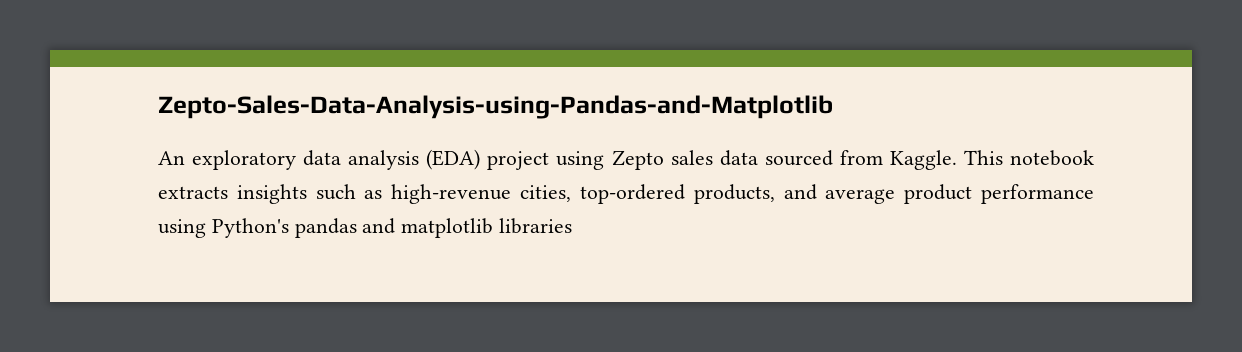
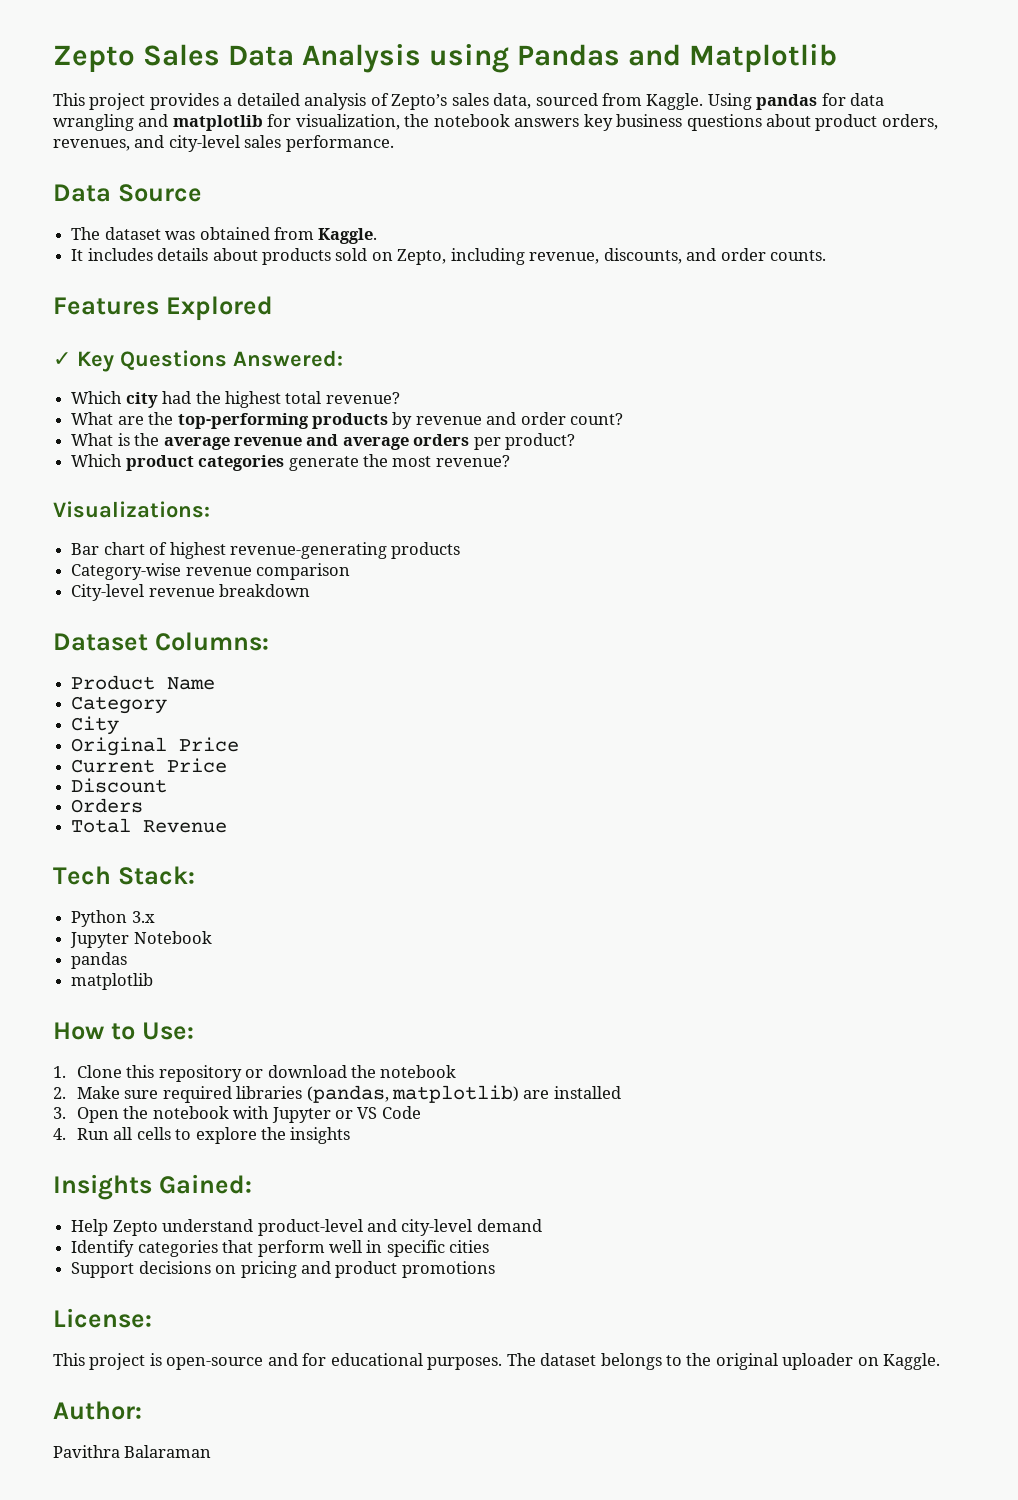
- Zepto-Sales-Data-Analysis-using-Pandas-and-Matplotlib
- An exploratory data analysis (EDA) project using Zepto sales data sourced from Kaggle. This notebook extracts insights such as high-revenue cities, top-ordered products, and average product performance using Python's pandas and matplotlib libraries
+ Zepto Sales Data Analysis using Pandas and Matplotlib
+ This project provides a detailed analysis of Zepto’s sales data, sourced from Kaggle. Using pandas for data wrangling and matplotlib for visualization, the notebook answers key business questions about product orders, revenues, and city-level sales performance.
+ Data Source
+ The dataset was obtained from Kaggle.
+ It includes details about products sold on Zepto, including revenue, discounts, and order counts.
+ Features Explored
+ ✓ Key Questions Answered:
+ Which city had the highest total revenue?
+ What are the top-performing products by revenue and order count?
+ What is the average revenue and average orders per product?
+ Which product categories generate the most revenue?
+ Visualizations:
+ Bar chart of highest revenue-generating products
+ Category-wise revenue comparison
+ City-level revenue breakdown
+ Dataset Columns:
+ Product Name
+ Category
+ City
+ Original Price
+ Current Price
+ Discount
+ Orders
+ Total Revenue
+ Tech Stack:
+ Python 3.x
+ Jupyter Notebook
+ pandas
+ matplotlib
+ How to Use:
+ 1. Clone this repository or download the notebook
+ 2. Make sure required libraries (pandas, matplotlib) are installed
+ 3. Open the notebook with Jupyter or VS Code
+ 4. Run all cells to explore the insights
+ Insights Gained:
+ Help Zepto understand product-level and city-level demand
+ Identify categories that perform well in specific cities
+ Support decisions on pricing and product promotions
+ License:
+ This project is open-source and for educational purposes. The dataset belongs to the original uploader on Kaggle.
+ Author:
+ Pavithra Balaraman

